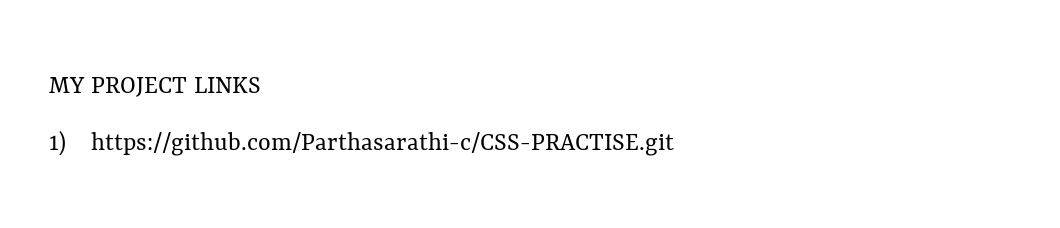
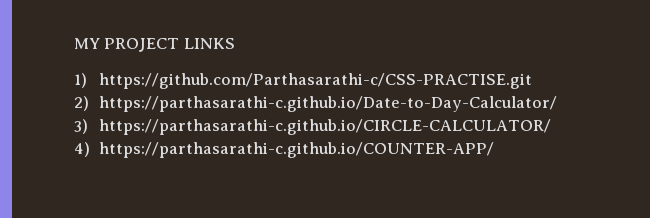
+ 2) https://parthasarathi-c.github.io/Date-to-Day-Calculator/
+ 3) https://parthasarathi-c.github.io/CIRCLE-CALCULATOR/
+ 4) https://parthasarathi-c.github.io/COUNTER-APP/

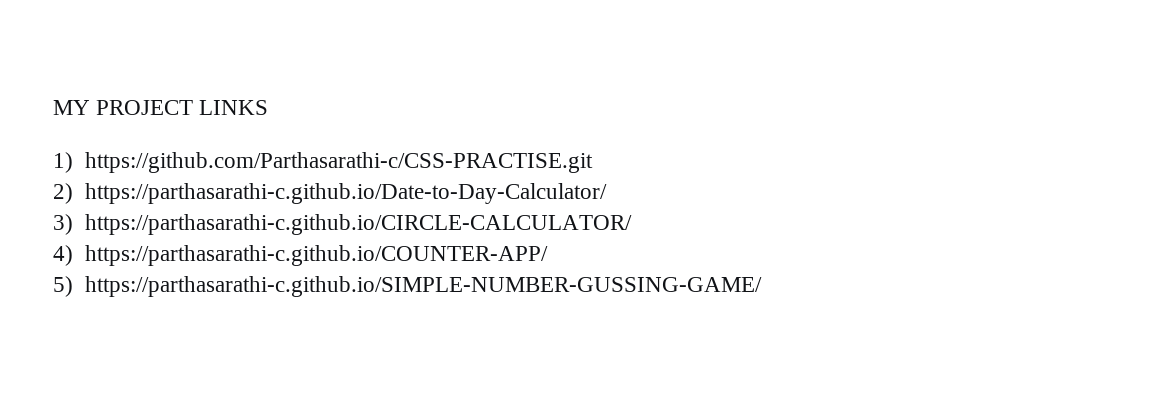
+ 5) https://parthasarathi-c.github.io/SIMPLE-NUMBER-GUSSING-GAME/

